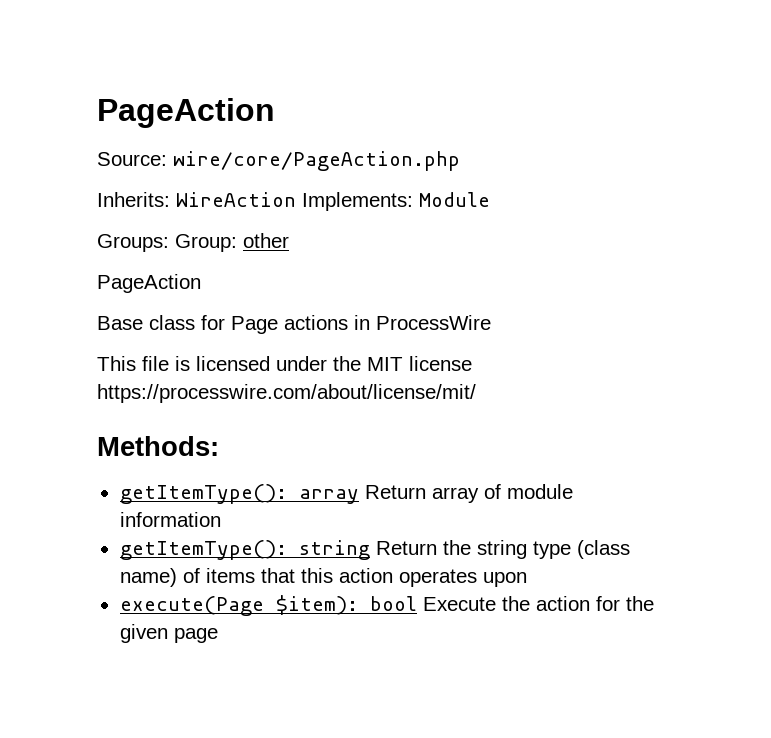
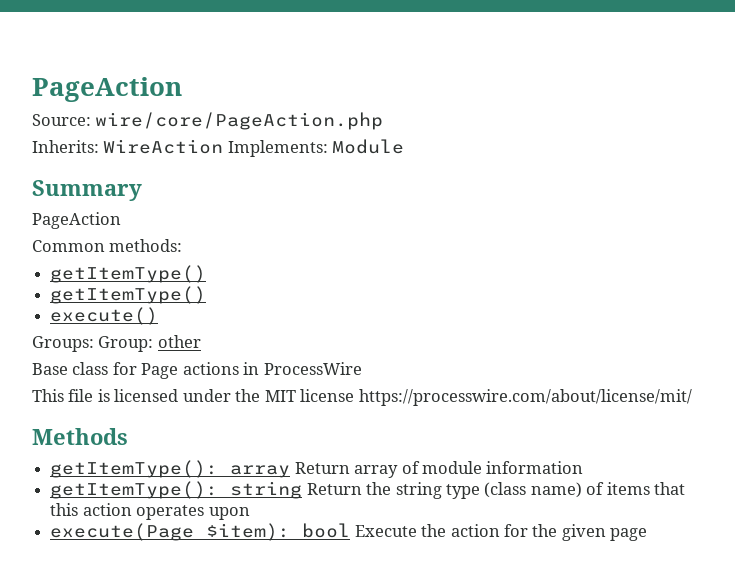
+ Summary
+ PageAction
+ Common methods:
+ getItemType()
+ getItemType()
+ execute()
  Groups: Group: other
- PageAction
- Methods:
+ Methods

